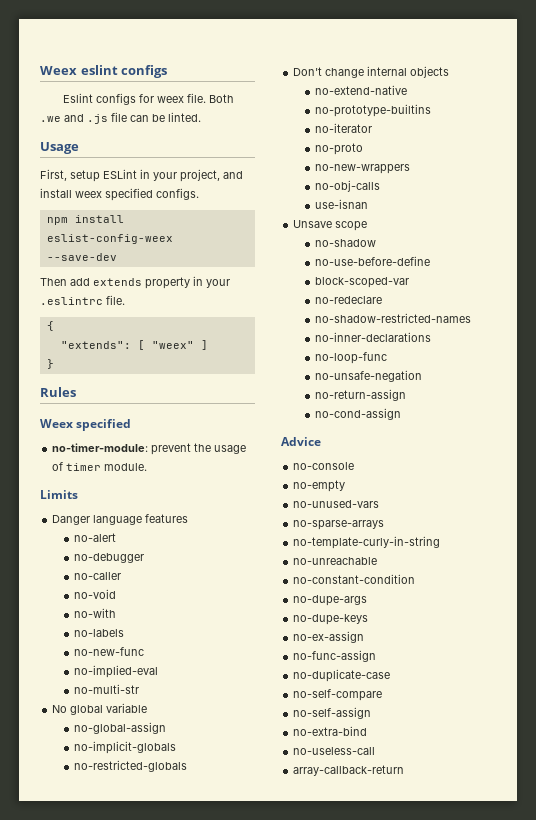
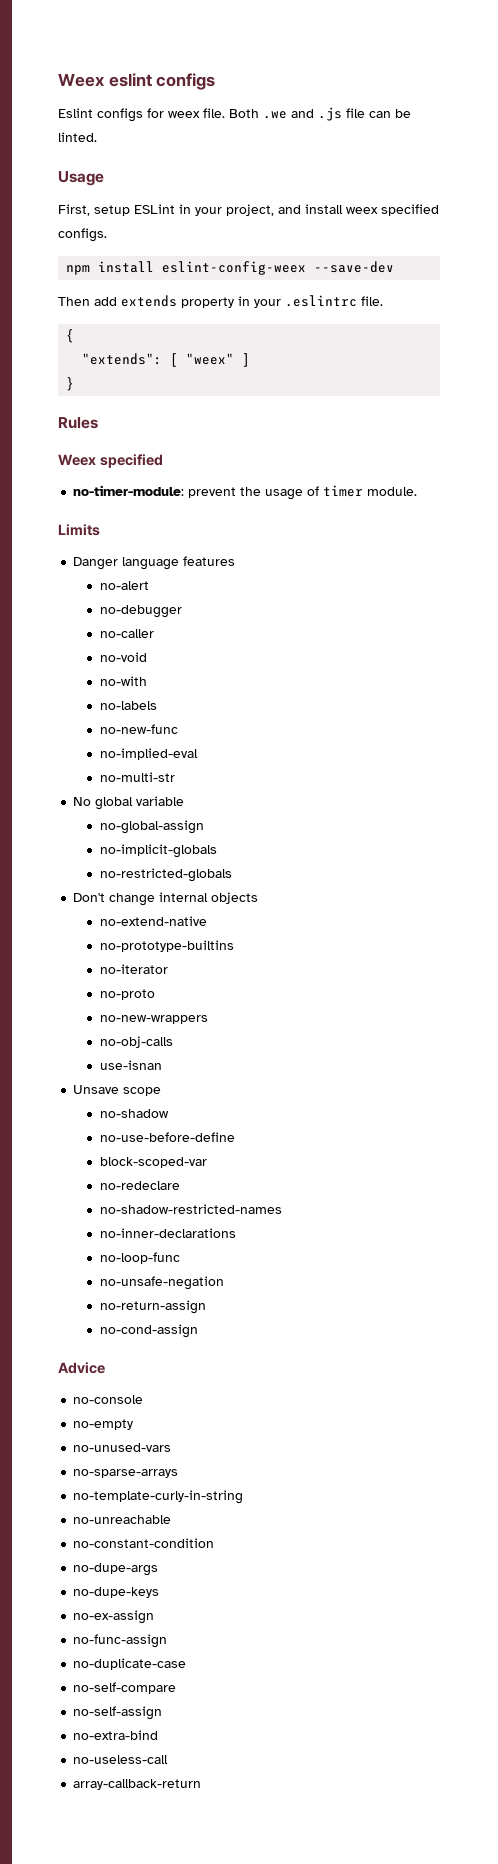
- npm install eslist-config-weex --save-dev
+ npm install eslint-config-weex --save-dev

